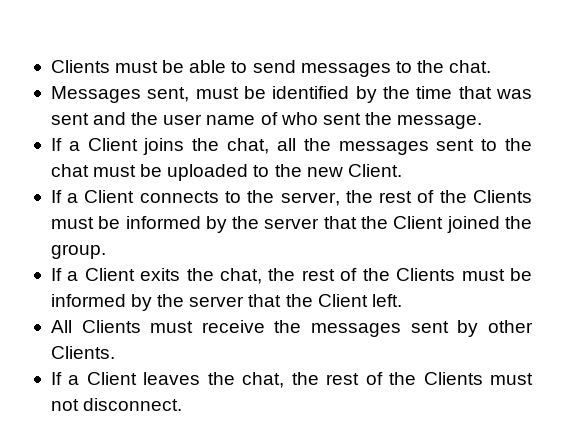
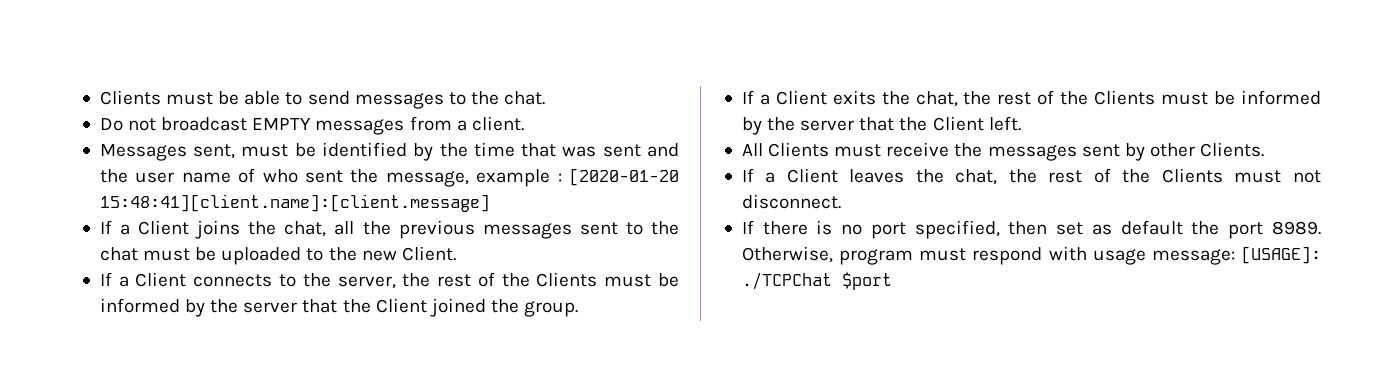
+ Do not broadcast EMPTY messages from a client.
- Messages sent, must be identified by the time that was sent and the user name of who sent the message.
+ Messages sent, must be identified by the time that was sent and the user name of who sent the message, example : [2020-01-20 15:48:41][client.name]:[client.message]
- If a Client joins the chat, all the messages sent to the chat must be uploaded to the new Client.
+ If a Client joins the chat, all the previous messages sent to the chat must be uploaded to the new Client.
+ If there is no port specified, then set as default the port 8989. Otherwise, program must respond with usage message: [USAGE]: ./TCPChat $port

